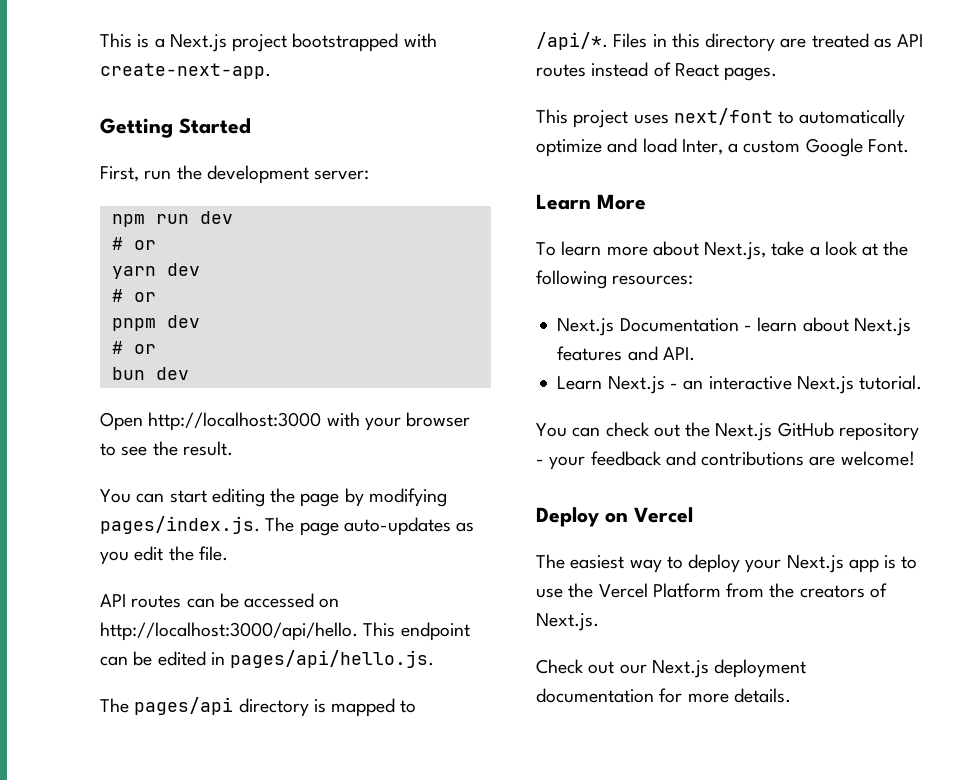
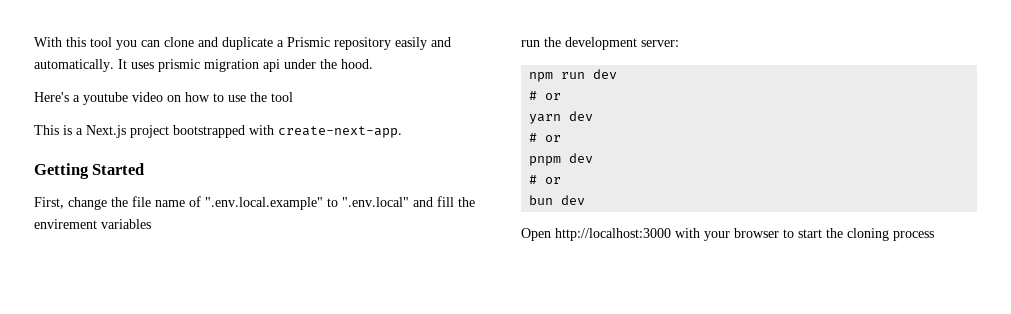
+ With this tool you can clone and duplicate a Prismic repository easily and automatically. It uses prismic migration api under the hood.
+ Here's a youtube video on how to use the tool
- First, run the development server:
+ First, change the file name of ".env.local.example" to ".env.local" and fill the envirement variables
+ run the development server:
- Open http://localhost:3000 with your browser to see the result.
- You can start editing the page by modifying pages/index.js. The page auto-updates as you edit the file.
- API routes can be accessed on http://localhost:3000/api/hello. This endpoint can be edited in pages/api/hello.js.
- The pages/api directory is mapped to /api/*. Files in this directory are treated as API routes instead of React pages.
- This project uses next/font to automatically optimize and load Inter, a custom Google Font.
- Learn More
- To learn more about Next.js, take a look at the following resources:
- Next.js Documentation - learn about Next.js features and API.
- Learn Next.js - an interactive Next.js tutorial.
- You can check out the Next.js GitHub repository - your feedback and contributions are welcome!
- Deploy on Vercel
- The easiest way to deploy your Next.js app is to use the Vercel Platform from the creators of Next.js.
- Check out our Next.js deployment documentation for more details.
+ Open http://localhost:3000 with your browser to start the cloning process

